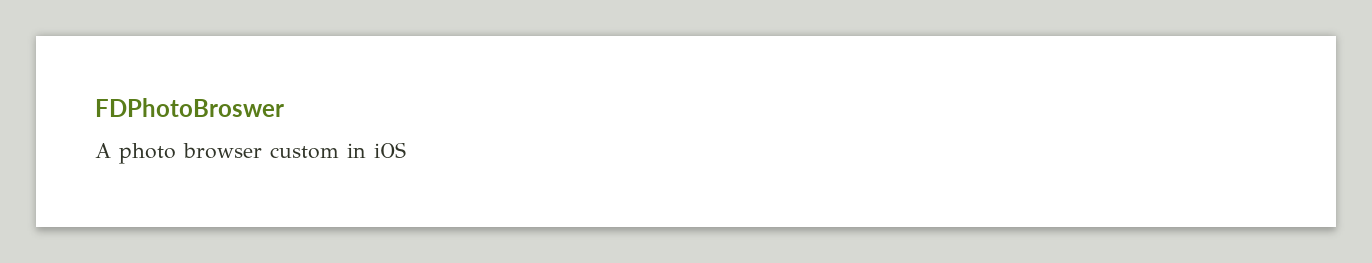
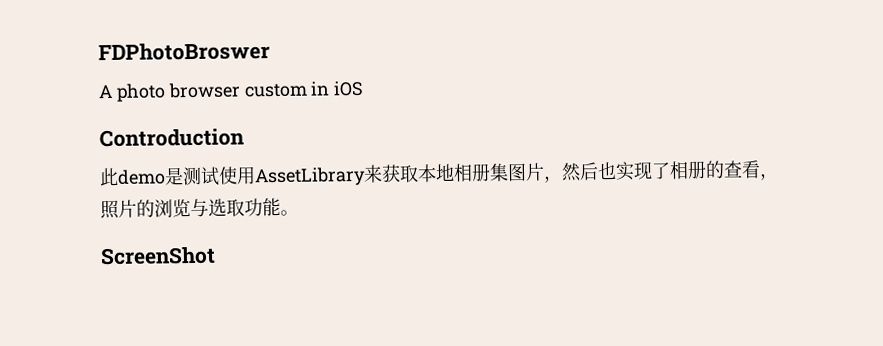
+ Controduction
+ 此demo是测试使用AssetLibrary来获取本地相册集图片，然后也实现了相册的查看，照片的浏览与选取功能。
+ ScreenShot

